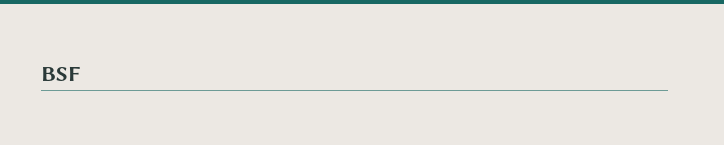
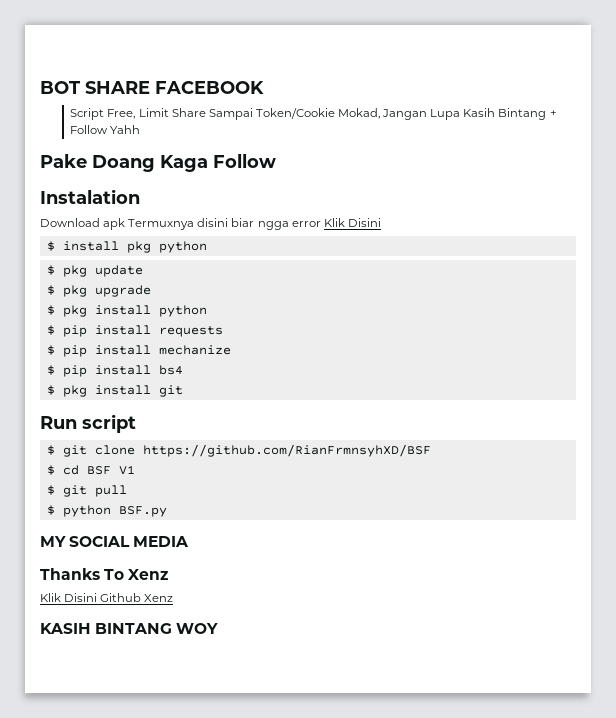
- BSF
+ BOT SHARE FACEBOOK
+ Script Free, Limit Share Sampai Token/Cookie Mokad, Jangan Lupa Kasih Bintang + Follow Yahh
+ Pake Doang Kaga Follow
+ Instalation
+ Download apk Termuxnya disini biar ngga error Klik Disini
+ $ install pkg python
+ $ pkg update
+ $ pkg upgrade
+ $ pkg install python
+ $ pip install requests
+ $ pip install mechanize
+ $ pip install bs4
+ $ pkg install git
+ Run script
+ $ git clone https://github.com/RianFrmnsyhXD/BSF
+ $ cd BSF V1
+ $ git pull
+ $ python BSF.py
+ MY SOCIAL MEDIA
+ Thanks To Xenz
+ Klik Disini Github Xenz
+ KASIH BINTANG WOY

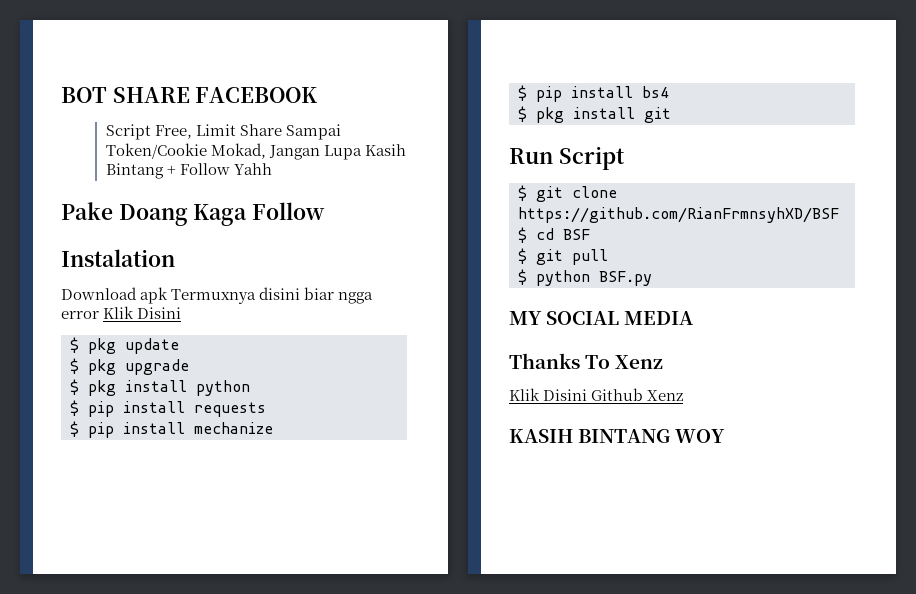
- $ install pkg python
- Run script
+ Run Script
- $ cd BSF V1
+ $ cd BSF

